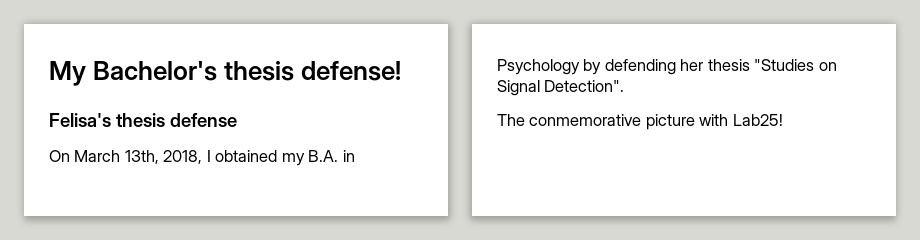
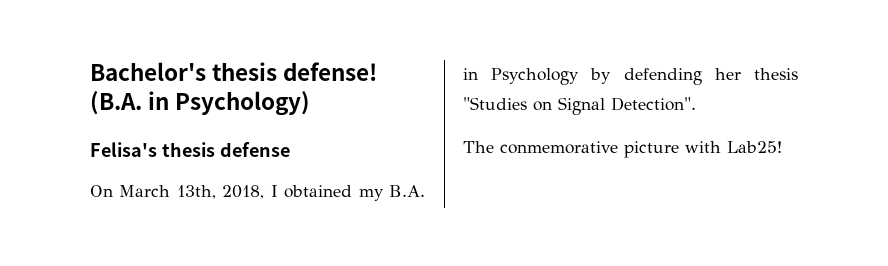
- My Bachelor's thesis defense!
+ Bachelor's thesis defense! (B.A. in Psychology)

